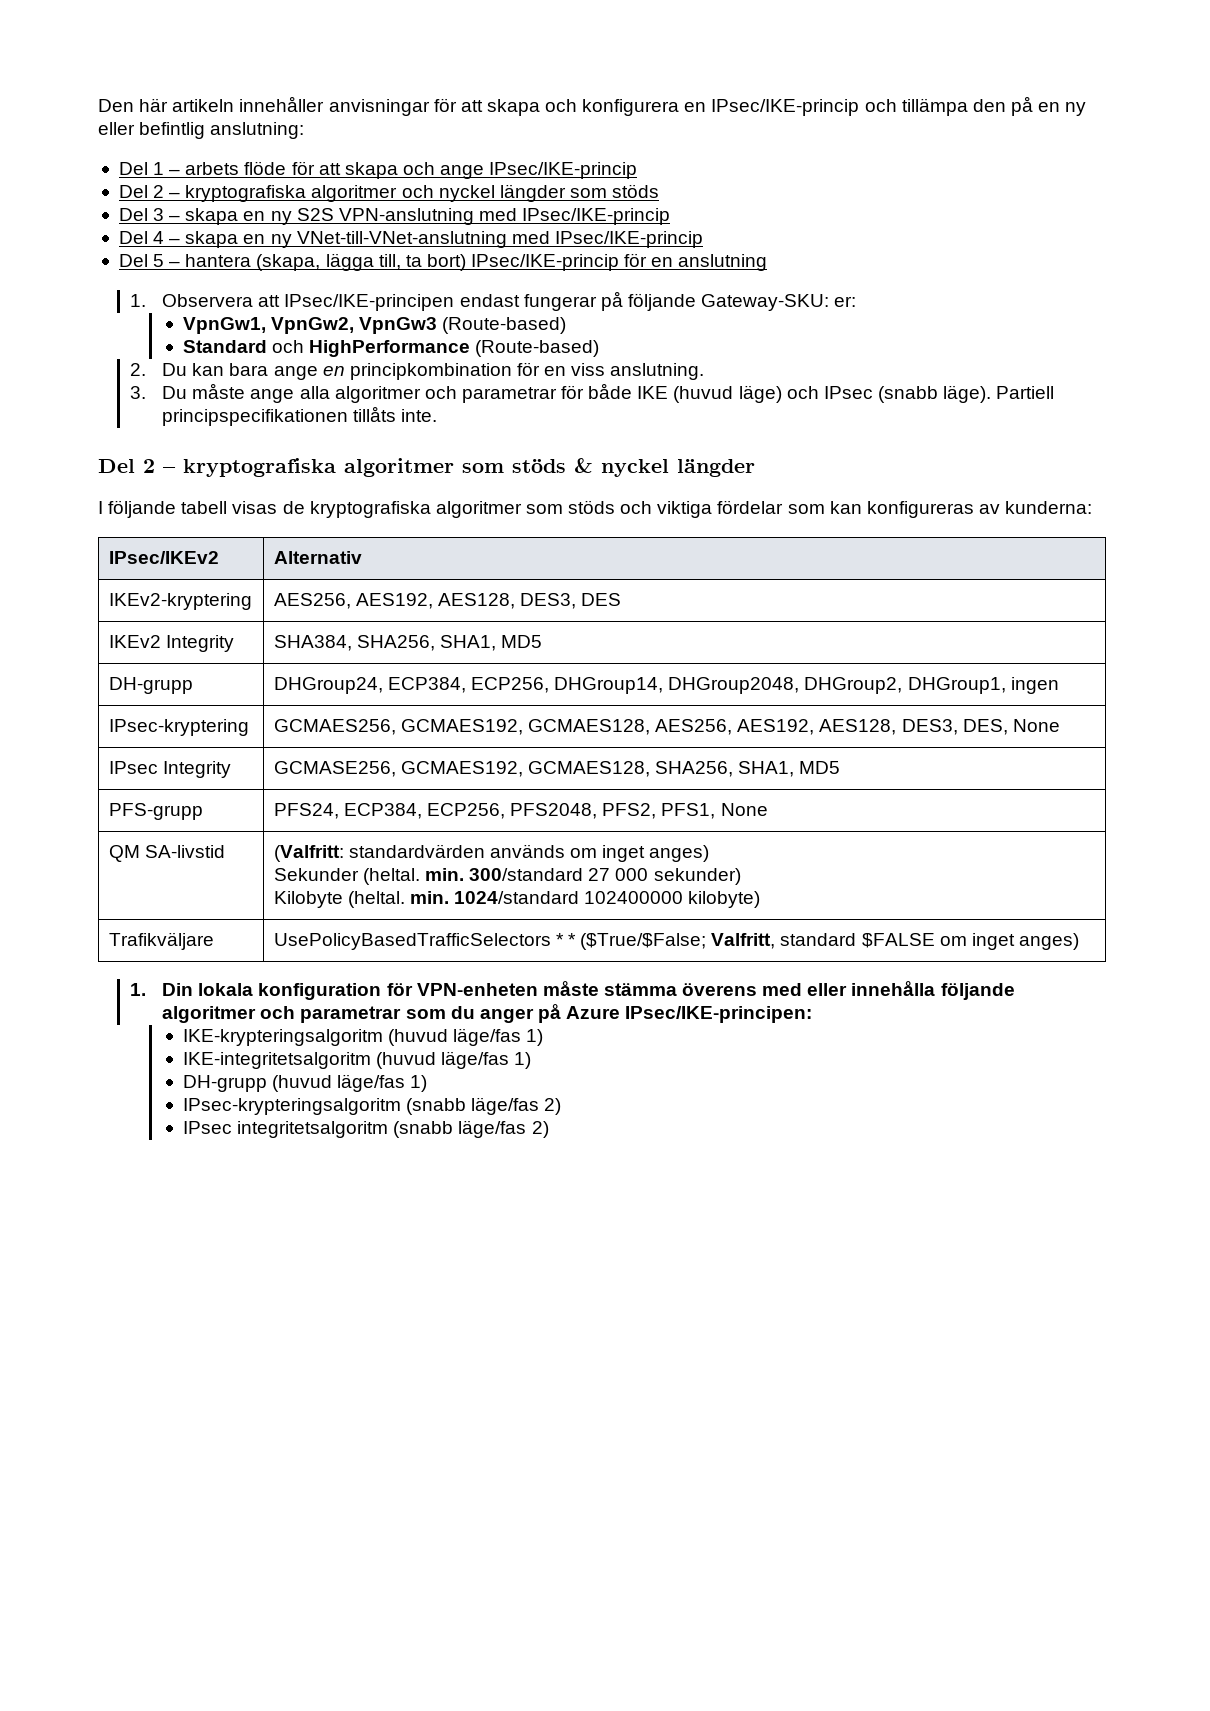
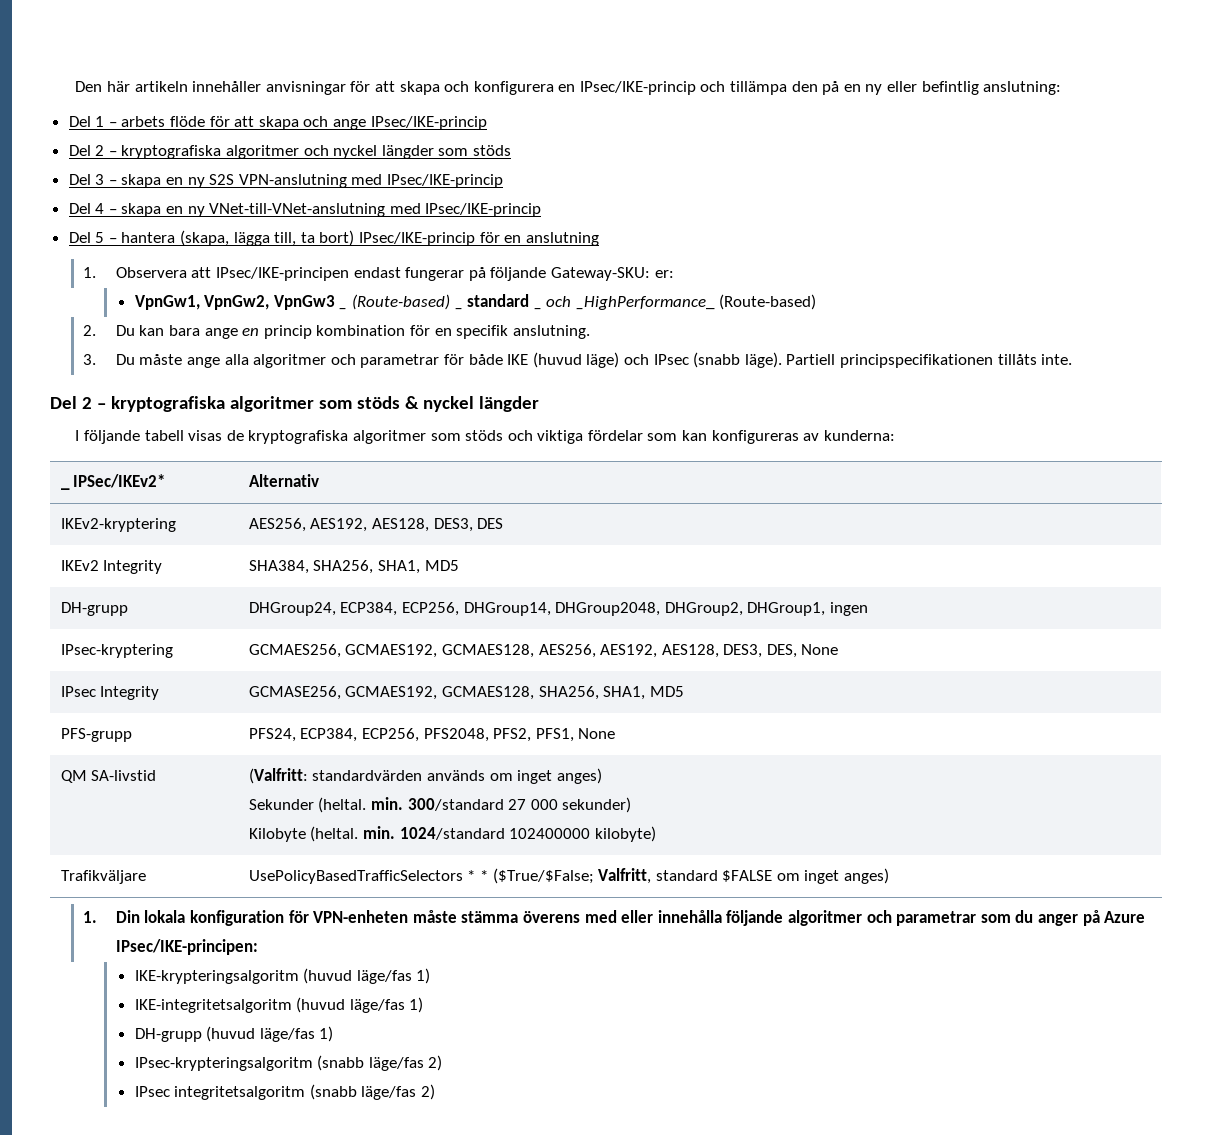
- VpnGw1, VpnGw2, VpnGw3 (Route-based)
- Standard och HighPerformance (Route-based)
+ VpnGw1, VpnGw2, VpnGw3 _ (Route-based) _ standard _ och _HighPerformance_ (Route-based)
- 2. Du kan bara ange en principkombination för en viss anslutning.
+ 2. Du kan bara ange en princip kombination för en specifik anslutning.
- IPsec/IKEv2 | Alternativ
+ _ IPSec/IKEv2* | Alternativ

